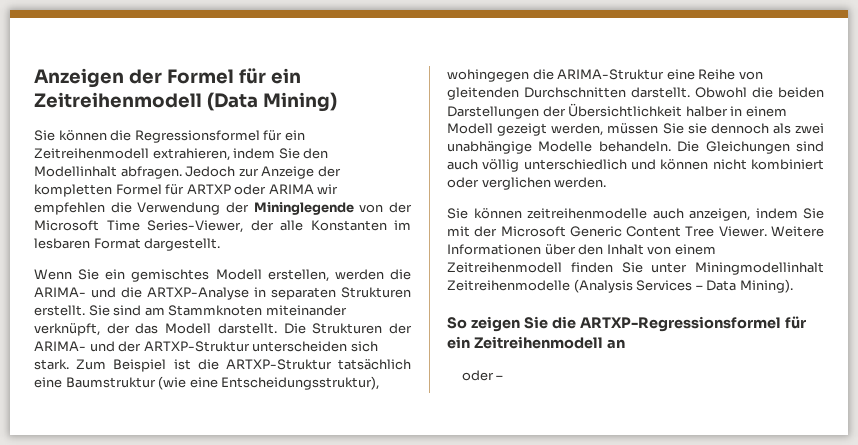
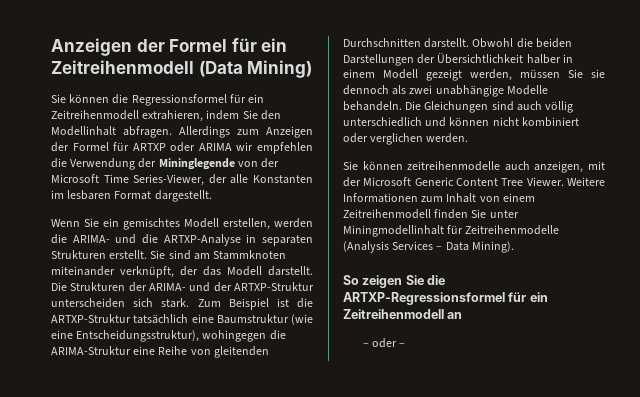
- Jedoch zur Anzeige der kompletten Formel für ARTXP oder ARIMA wir empfehlen die Verwendung der Mininglegende von der Microsoft Time Series-Viewer, der alle Konstanten im lesbaren Format dargestellt.
+ Allerdings zum Anzeigen der Formel für ARTXP oder ARIMA wir empfehlen die Verwendung der Mininglegende von der Microsoft Time Series-Viewer, der alle Konstanten im lesbaren Format dargestellt.
- Sie können zeitreihenmodelle auch anzeigen, indem Sie mit der Microsoft Generic Content Tree Viewer.
+ Sie können zeitreihenmodelle auch anzeigen, mit der Microsoft Generic Content Tree Viewer.
- Weitere Informationen über den Inhalt von einem Zeitreihenmodell finden Sie unter Miningmodellinhalt Zeitreihenmodelle (Analysis Services – Data Mining).
+ Weitere Informationen zum Inhalt von einem Zeitreihenmodell finden Sie unter Miningmodellinhalt für Zeitreihenmodelle (Analysis Services – Data Mining).
- oder –
+ – oder –

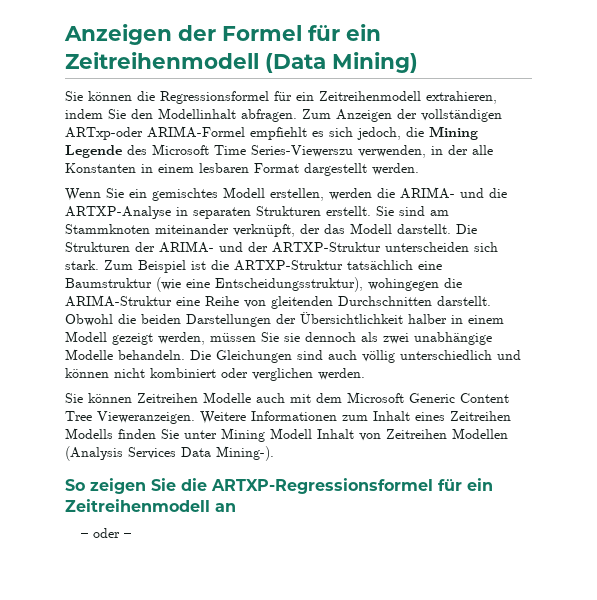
- Allerdings zum Anzeigen der Formel für ARTXP oder ARIMA wir empfehlen die Verwendung der Mininglegende von der Microsoft Time Series-Viewer, der alle Konstanten im lesbaren Format dargestellt.
+ Zum Anzeigen der vollständigen ARTxp-oder ARIMA-Formel empfiehlt es sich jedoch, die Mining Legende des Microsoft Time Series-Viewerszu verwenden, in der alle Konstanten in einem lesbaren Format dargestellt werden.
- Sie können zeitreihenmodelle auch anzeigen, mit der Microsoft Generic Content Tree Viewer.
+ Sie können Zeitreihen Modelle auch mit dem Microsoft Generic Content Tree Vieweranzeigen.
- Weitere Informationen zum Inhalt von einem Zeitreihenmodell finden Sie unter Miningmodellinhalt für Zeitreihenmodelle (Analysis Services – Data Mining).
+ Weitere Informationen zum Inhalt eines Zeitreihen Modells finden Sie unter Mining Modell Inhalt von Zeitreihen Modellen (Analysis Services Data Mining-).

